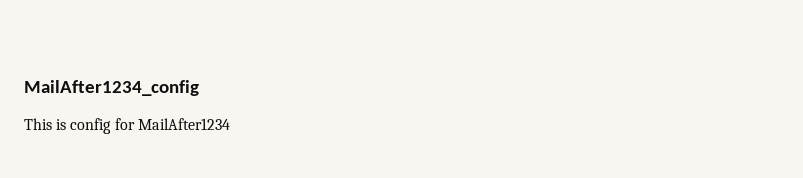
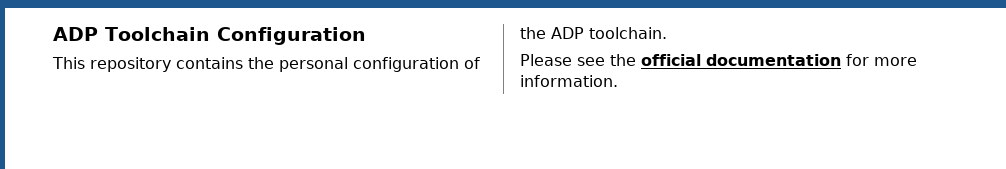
- MailAfter1234_config
- This is config for MailAfter1234
+ ADP Toolchain Configuration
+ This repository contains the personal configuration of the ADP toolchain.
+ Please see the official documentation for more information.

